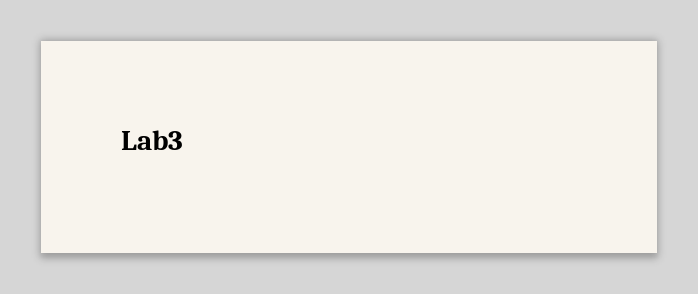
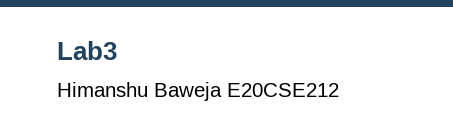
+ Himanshu Baweja E20CSE212

